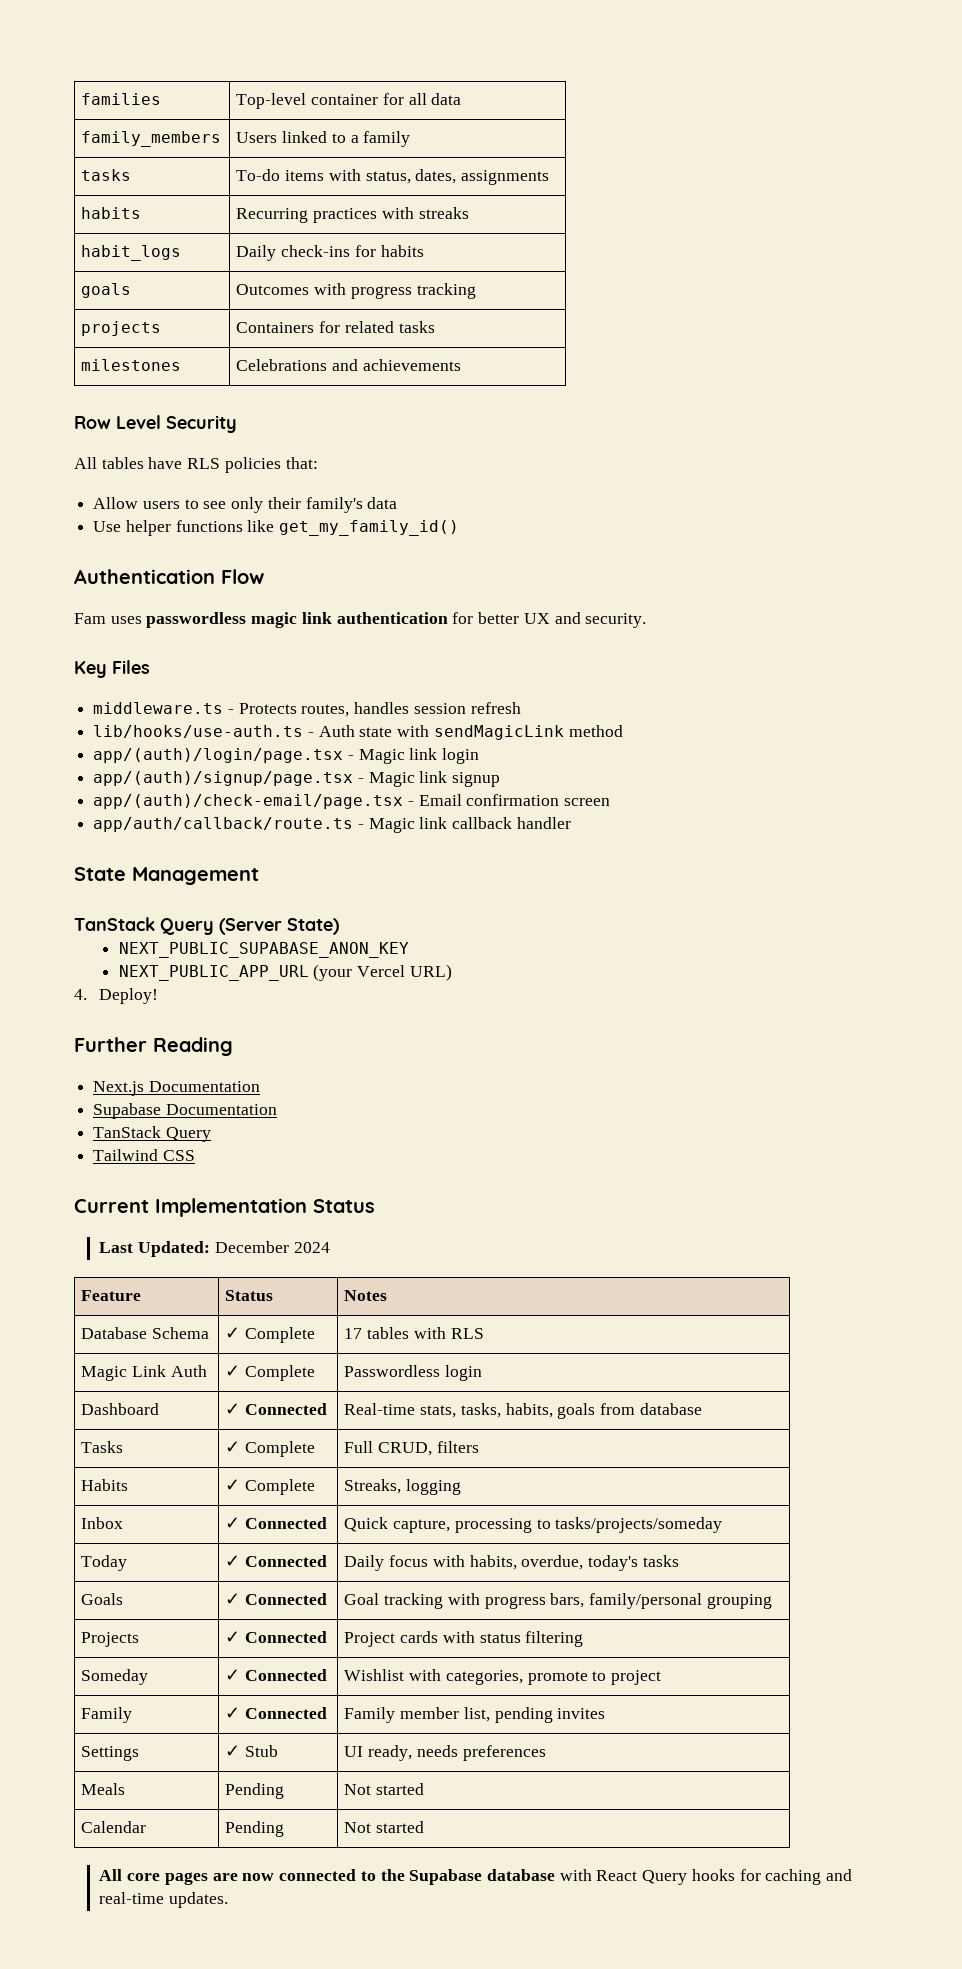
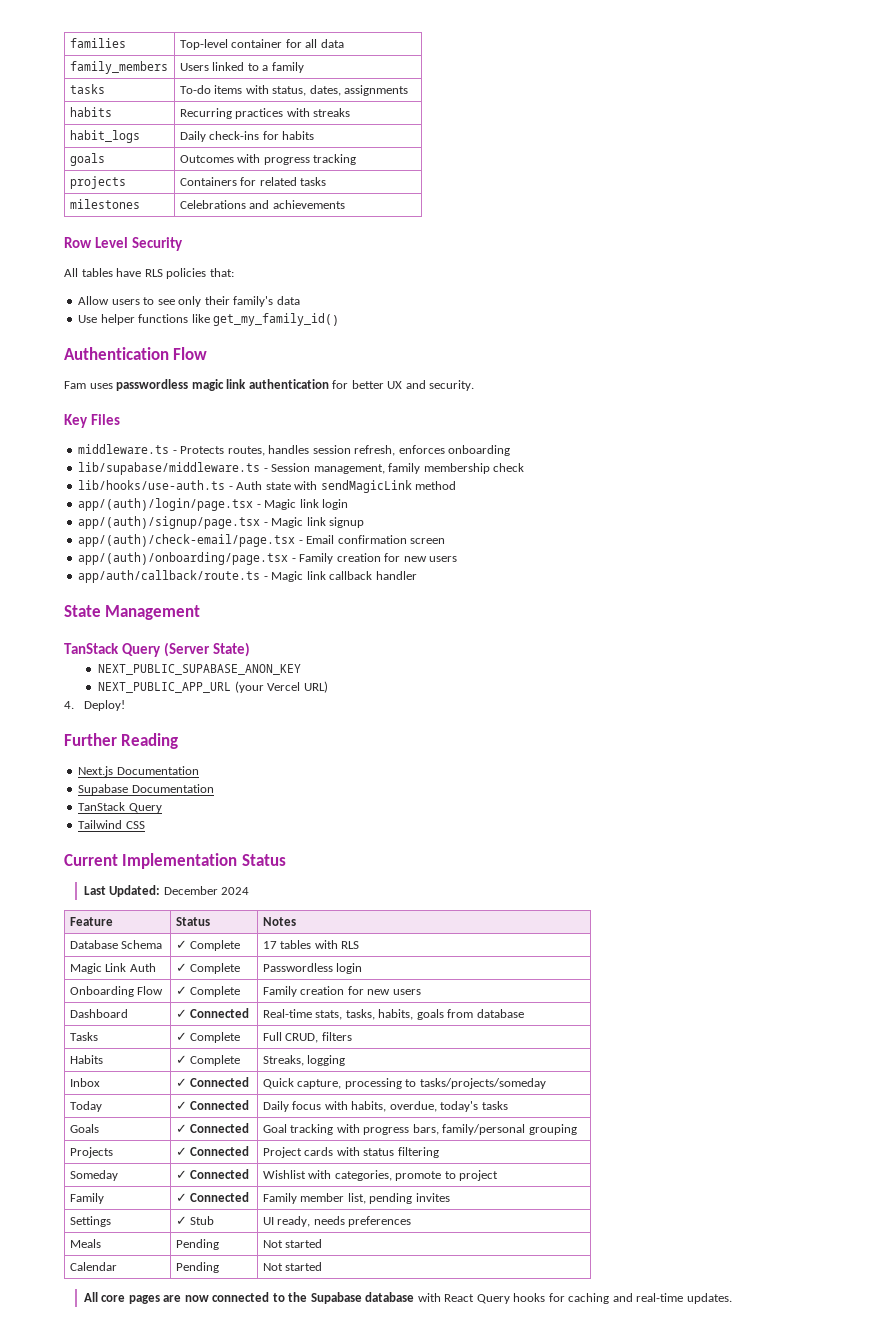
- middleware.ts - Protects routes, handles session refresh
+ middleware.ts - Protects routes, handles session refresh, enforces onboarding
+ lib/supabase/middleware.ts - Session management, family membership check
+ app/(auth)/onboarding/page.tsx - Family creation for new users
+ Onboarding Flow | ✓ Complete | Family creation for new users

